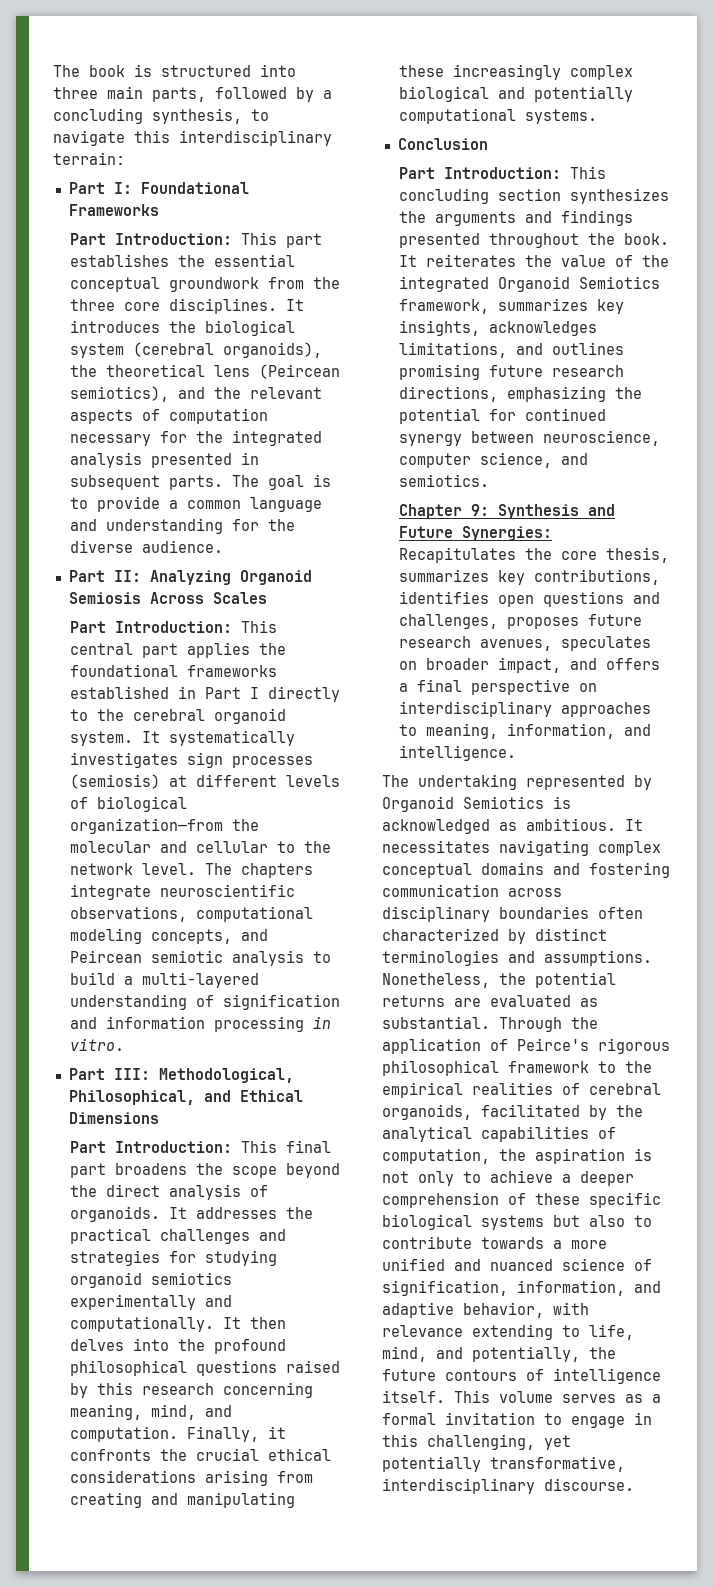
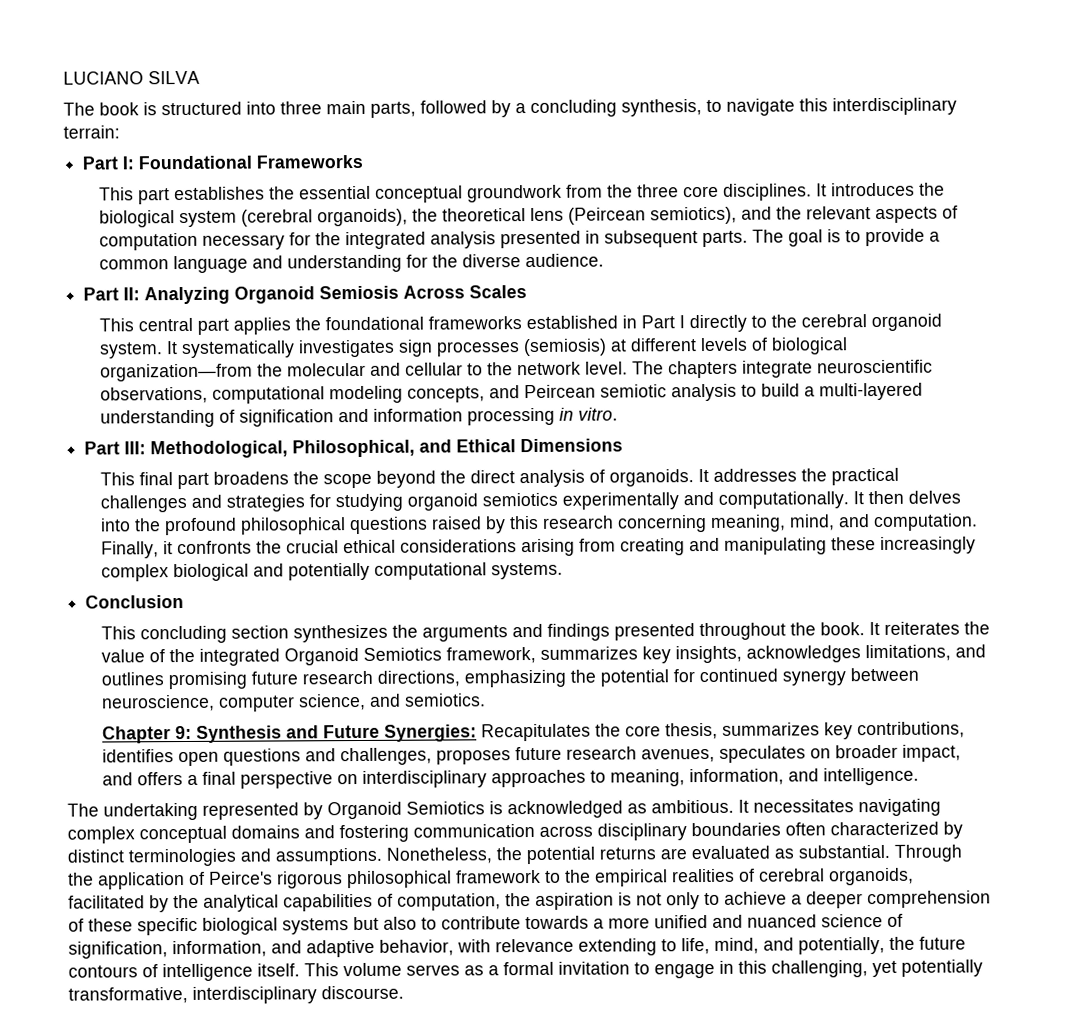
+ LUCIANO SILVA
- Part Introduction: This part establishes the essential conceptual groundwork from the three core disciplines.
+ This part establishes the essential conceptual groundwork from the three core disciplines.
- Part Introduction: This central part applies the foundational frameworks established in Part I directly to the cerebral organoid system.
+ This central part applies the foundational frameworks established in Part I directly to the cerebral organoid system.
- Part Introduction: This final part broadens the scope beyond the direct analysis of organoids.
+ This final part broadens the scope beyond the direct analysis of organoids.
- Part Introduction: This concluding section synthesizes the arguments and findings presented throughout the book.
+ This concluding section synthesizes the arguments and findings presented throughout the book.

